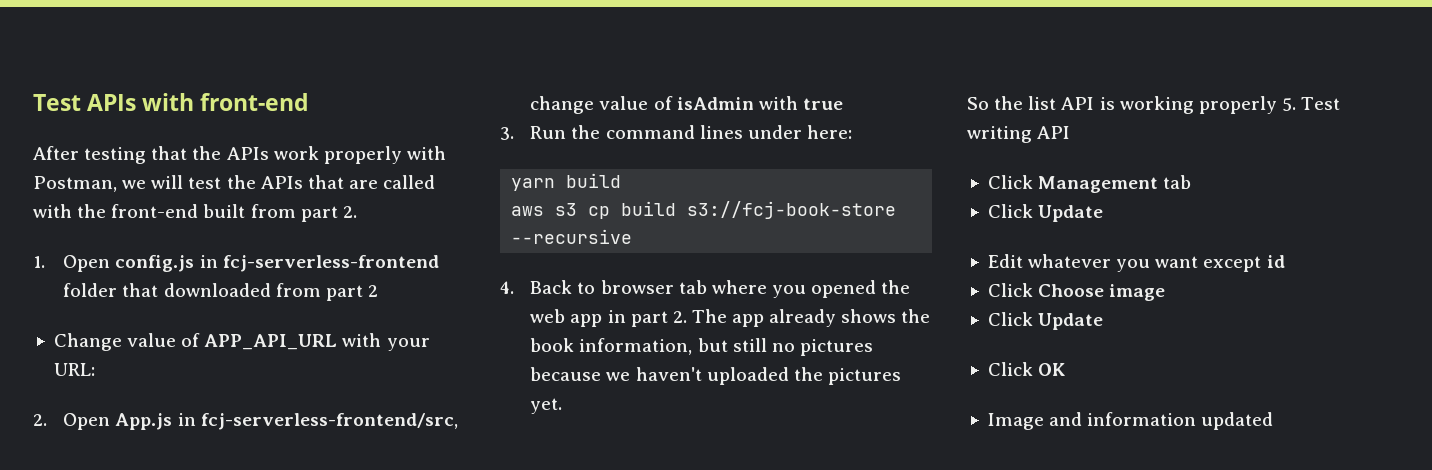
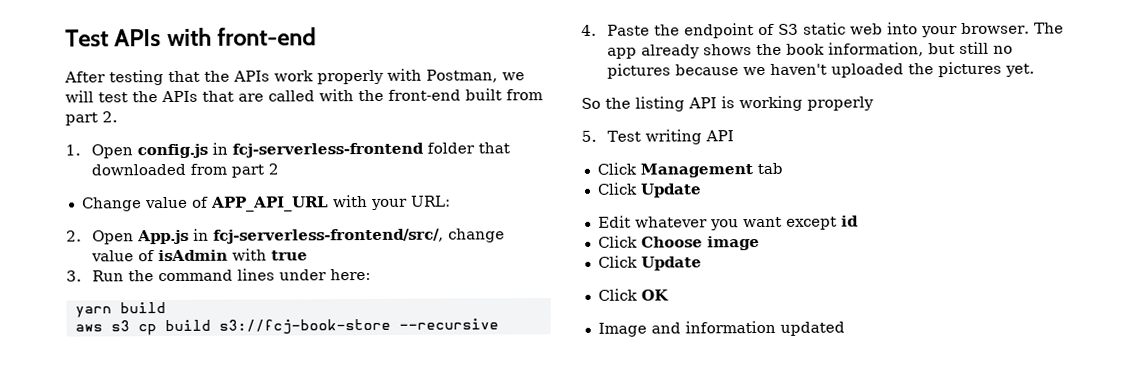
- 2. Open App.js in fcj-serverless-frontend/src, change value of isAdmin with true
+ 2. Open App.js in fcj-serverless-frontend/src/, change value of isAdmin with true
- 4. Back to browser tab where you opened the web app in part 2. The app already shows the book information, but still no pictures because we haven't uploaded the pictures yet.
+ 4. Paste the endpoint of S3 static web into your browser. The app already shows the book information, but still no pictures because we haven't uploaded the pictures yet.
- So the list API is working properly 5. Test writing API
+ So the listing API is working properly
+ 5. Test writing API

